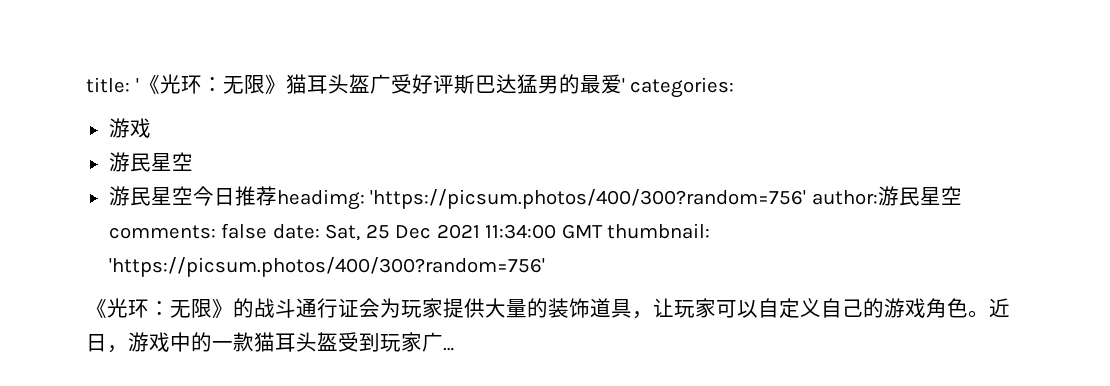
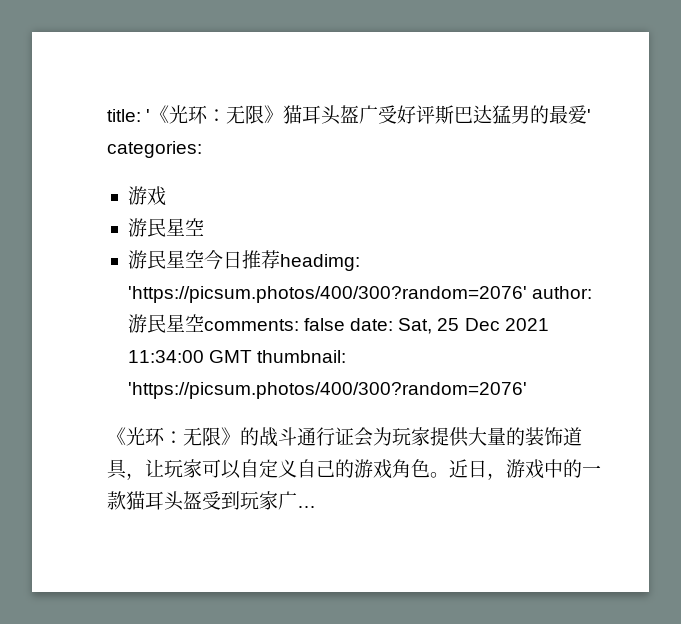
- 游民星空今日推荐headimg: 'https://picsum.photos/400/300?random=756' author:游民星空comments: false date: Sat, 25 Dec 2021 11:34:00 GMT thumbnail: 'https://picsum.photos/400/300?random=756'
+ 游民星空今日推荐headimg: 'https://picsum.photos/400/300?random=2076' author:游民星空comments: false date: Sat, 25 Dec 2021 11:34:00 GMT thumbnail: 'https://picsum.photos/400/300?random=2076'

